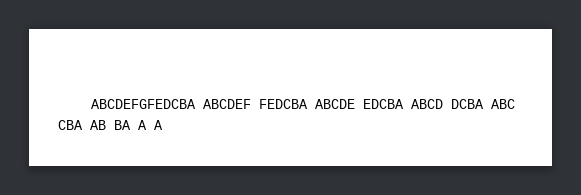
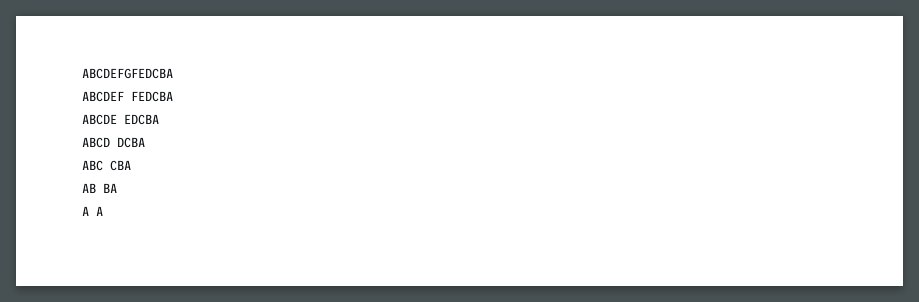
- ABCDEFGFEDCBA ABCDEF FEDCBA ABCDE EDCBA ABCD DCBA ABC CBA AB BA A A
+ ABCDEFGFEDCBA
+ ABCDEF FEDCBA
+ ABCDE EDCBA
+ ABCD DCBA
+ ABC CBA
+ AB BA
+ A A

